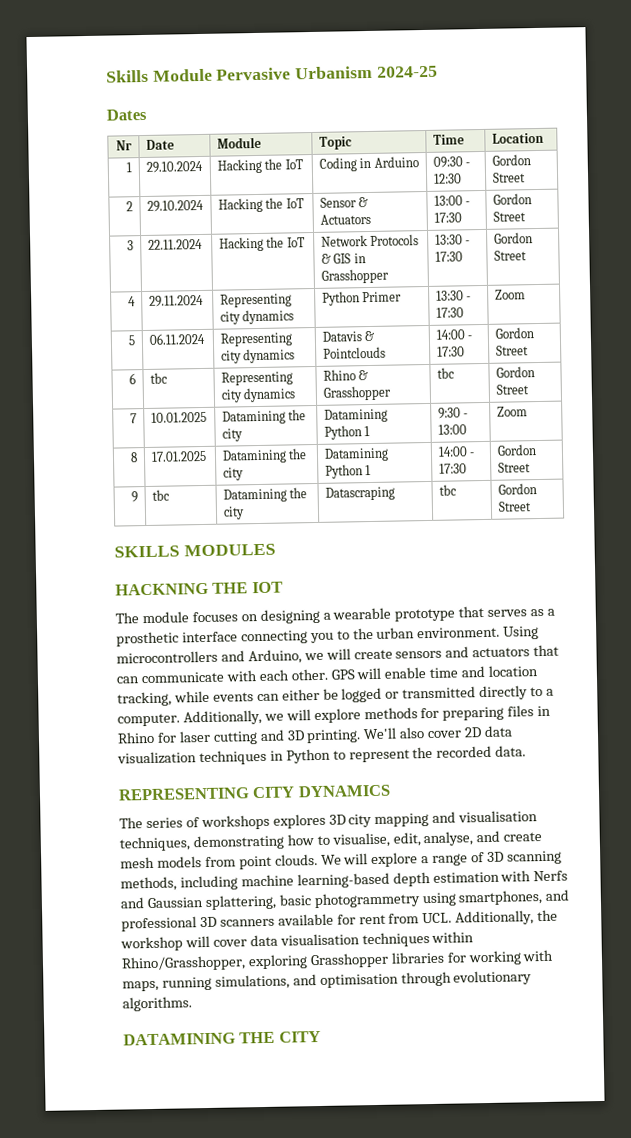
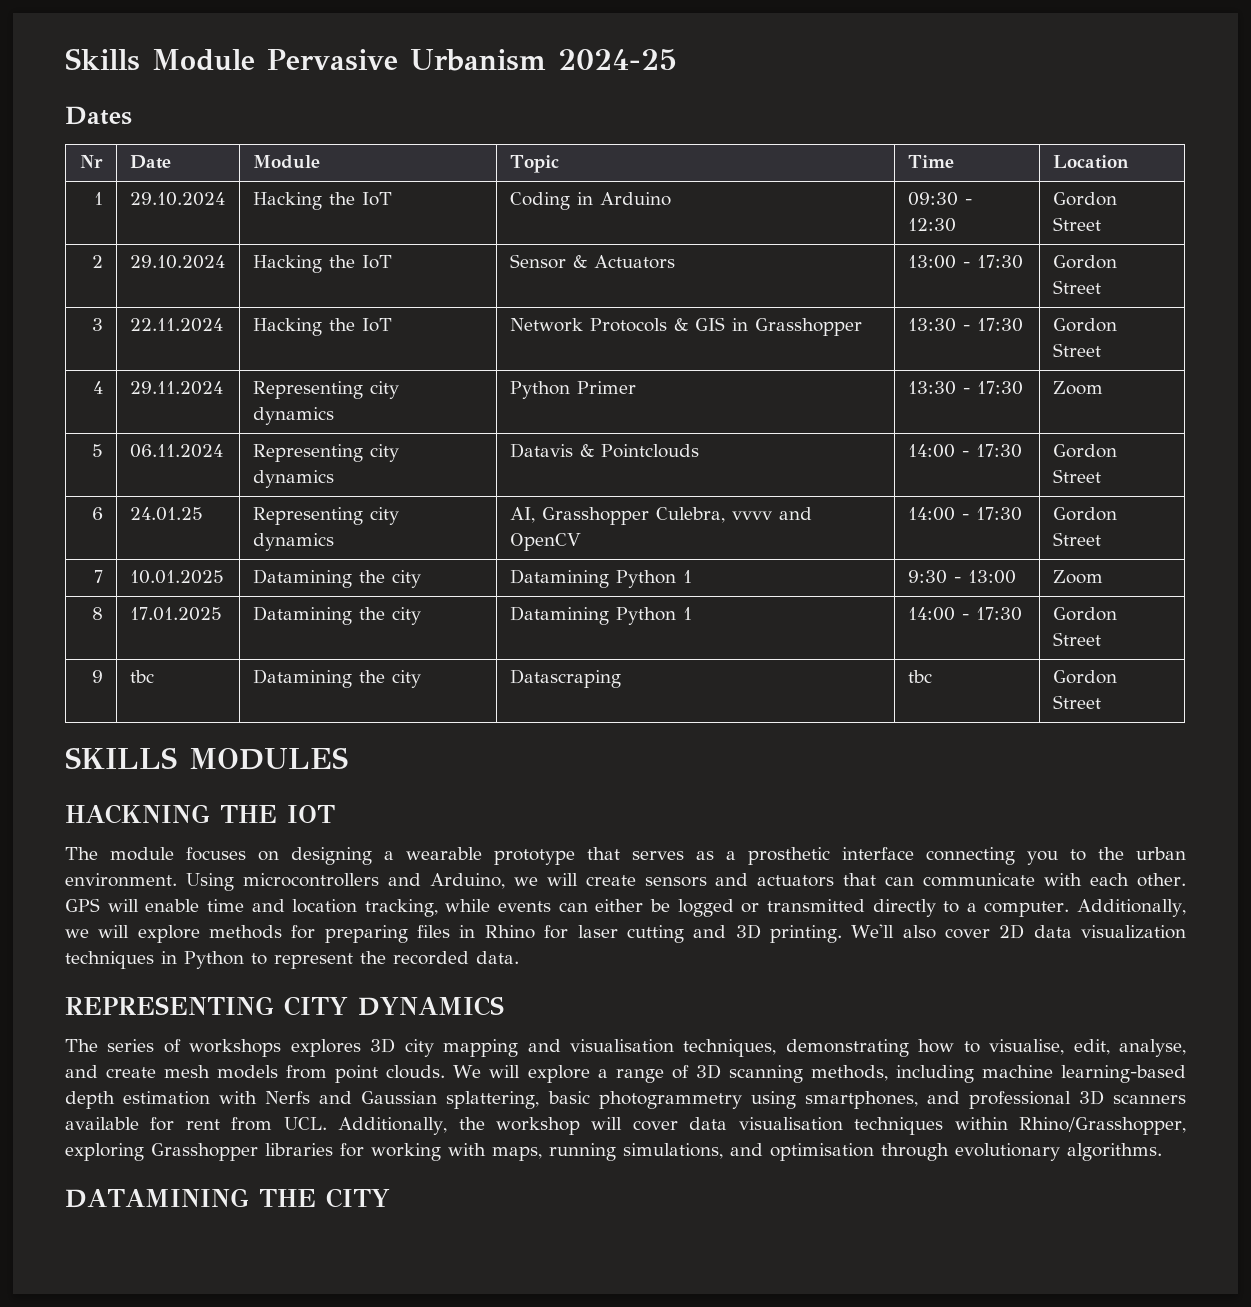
- 6 | tbc | Representing city dynamics | Rhino & Grasshopper | tbc | Gordon Street
+ 6 | 24.01.25 | Representing city dynamics | AI, Grasshopper Culebra, vvvv and OpenCV | 14:00 - 17:30 | Gordon Street

